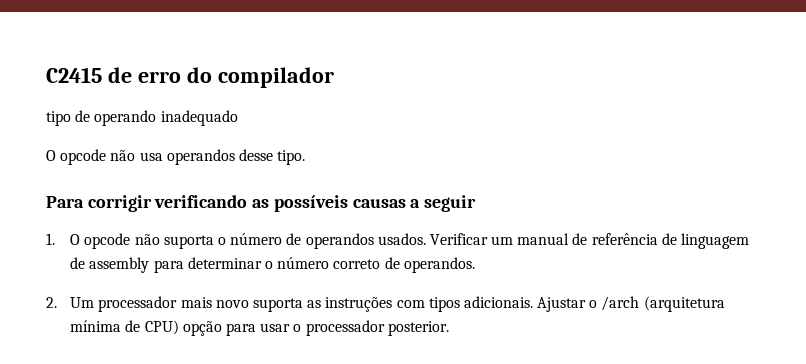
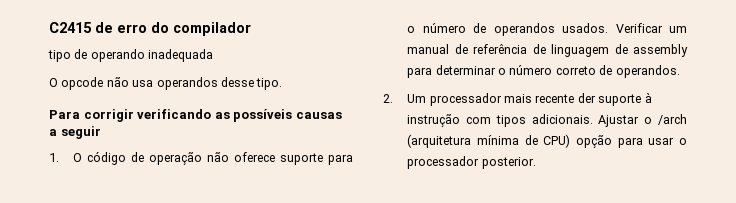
- tipo de operando inadequado
+ tipo de operando inadequada
- 1. O opcode não suporta o número de operandos usados.
+ 1. O código de operação não oferece suporte para o número de operandos usados.
- 2. Um processador mais novo suporta as instruções com tipos adicionais.
+ 2. Um processador mais recente der suporte à instrução com tipos adicionais.

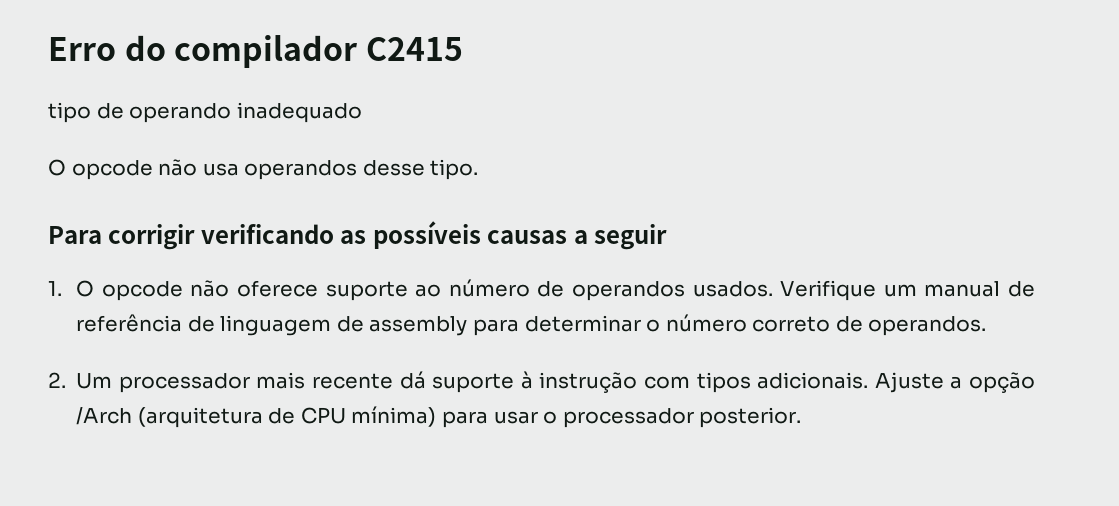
- C2415 de erro do compilador
+ Erro do compilador C2415
- tipo de operando inadequada
+ tipo de operando inadequado
- 1. O código de operação não oferece suporte para o número de operandos usados.
+ 1. O opcode não oferece suporte ao número de operandos usados.
- Verificar um manual de referência de linguagem de assembly para determinar o número correto de operandos.
+ Verifique um manual de referência de linguagem de assembly para determinar o número correto de operandos.
- 2. Um processador mais recente der suporte à instrução com tipos adicionais.
+ 2. Um processador mais recente dá suporte à instrução com tipos adicionais.
- Ajustar o /arch (arquitetura mínima de CPU) opção para usar o processador posterior.
+ Ajuste a opção /Arch (arquitetura de CPU mínima) para usar o processador posterior.

